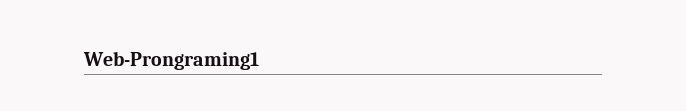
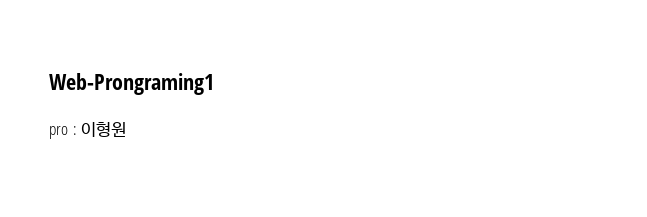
+ pro : 이형원

